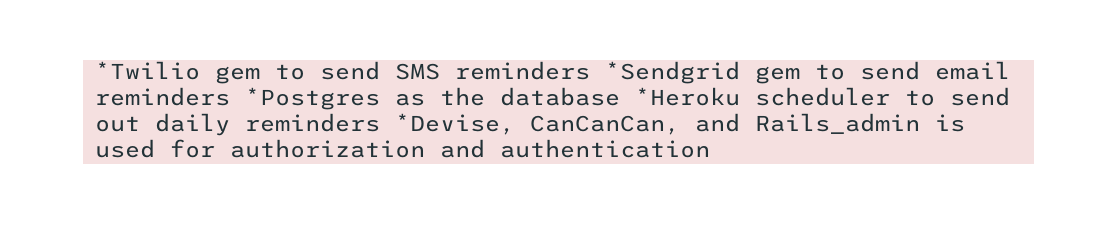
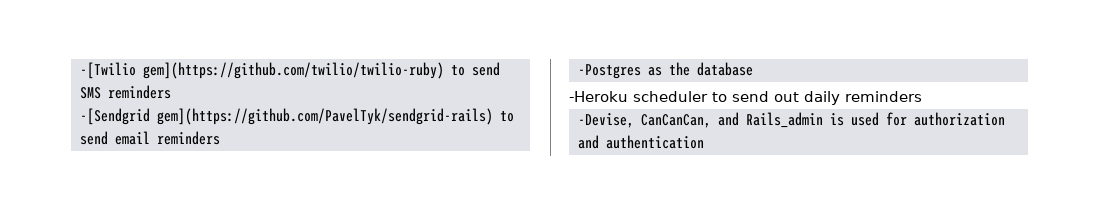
- *Twilio gem to send SMS reminders *Sendgrid gem to send email reminders *Postgres as the database *Heroku scheduler to send out daily reminders *Devise, CanCanCan, and Rails_admin is used for authorization and authentication
+ -[Twilio gem](https://github.com/twilio/twilio-ruby) to send SMS reminders
+ -[Sendgrid gem](https://github.com/PavelTyk/sendgrid-rails) to send email reminders
+ -Postgres as the database
+ -Heroku scheduler to send out daily reminders
+ -Devise, CanCanCan, and Rails_admin is used for authorization and authentication

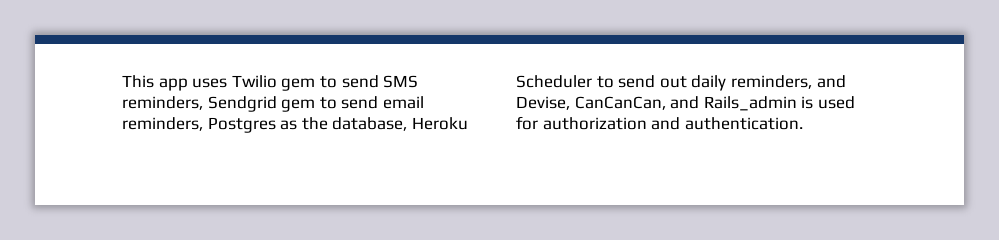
- -[Twilio gem](https://github.com/twilio/twilio-ruby) to send SMS reminders
- -[Sendgrid gem](https://github.com/PavelTyk/sendgrid-rails) to send email reminders
- -Postgres as the database
- -Heroku scheduler to send out daily reminders
- -Devise, CanCanCan, and Rails_admin is used for authorization and authentication
+ This app uses Twilio gem to send SMS reminders, Sendgrid gem to send email reminders, Postgres as the database, Heroku Scheduler to send out daily reminders, and Devise, CanCanCan, and Rails_admin is used for authorization and authentication.

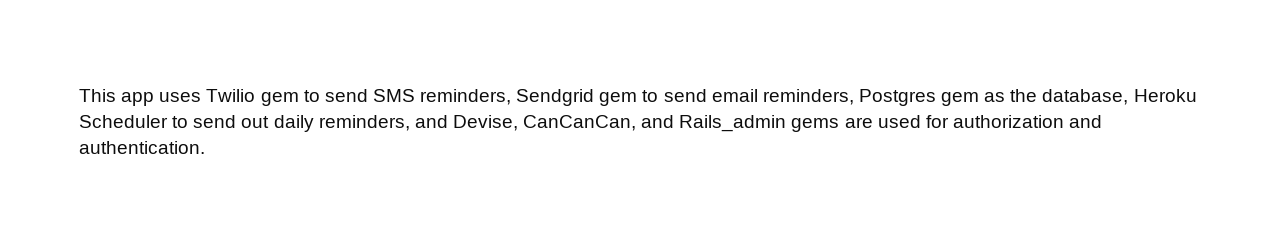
- This app uses Twilio gem to send SMS reminders, Sendgrid gem to send email reminders, Postgres as the database, Heroku Scheduler to send out daily reminders, and Devise, CanCanCan, and Rails_admin is used for authorization and authentication.
+ This app uses Twilio gem to send SMS reminders, Sendgrid gem to send email reminders, Postgres gem as the database, Heroku Scheduler to send out daily reminders, and Devise, CanCanCan, and Rails_admin gems are used for authorization and authentication.

